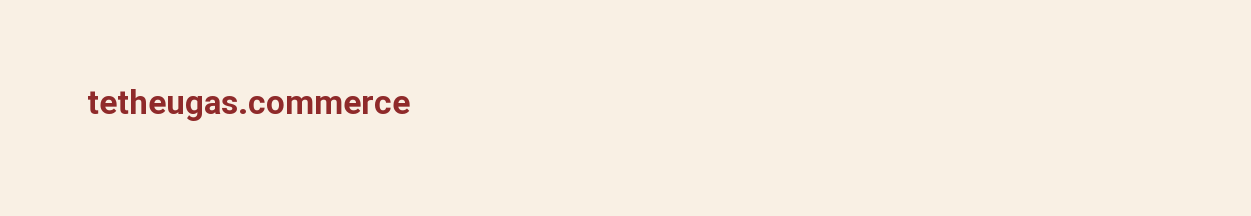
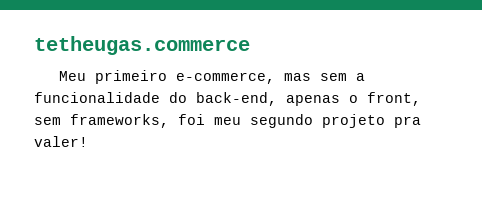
+ Meu primeiro e-commerce, mas sem a funcionalidade do back-end, apenas o front, sem frameworks, foi meu segundo projeto pra valer!

